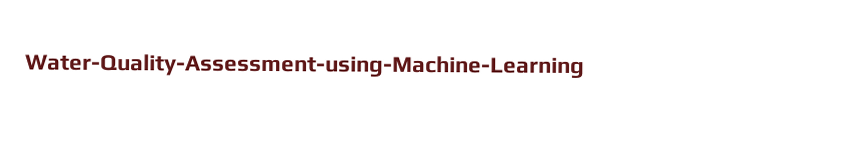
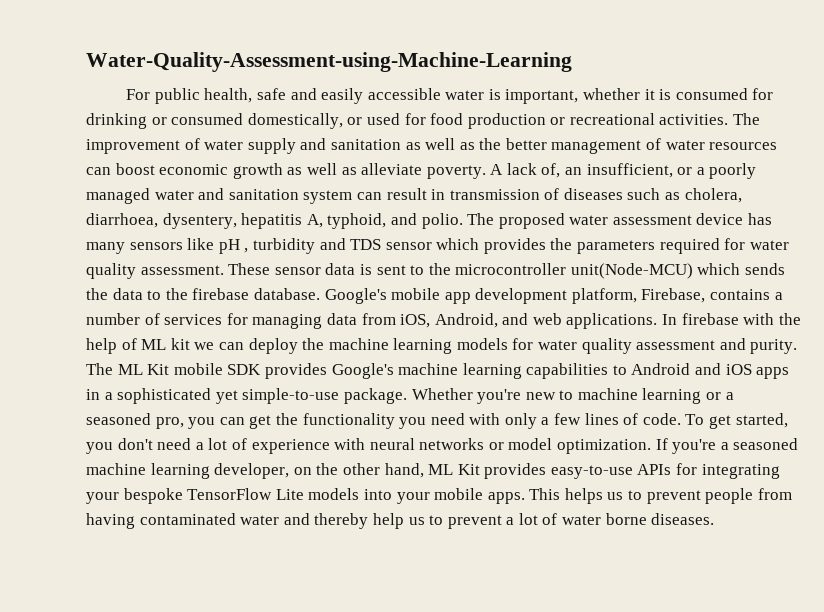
+ For public health, safe and easily accessible water is important, whether it is consumed for drinking or consumed domestically, or used for food production or recreational activities. The improvement of water supply and sanitation as well as the better management of water resources can boost economic growth as well as alleviate poverty. A lack of, an insufficient, or a poorly managed water and sanitation system can result in transmission of diseases such as cholera, diarrhoea, dysentery, hepatitis A, typhoid, and polio. The proposed water assessment device has many sensors like pH , turbidity and TDS sensor which provides the parameters required for water quality assessment. These sensor data is sent to the microcontroller unit(Node-MCU) which sends the data to the firebase database. Google's mobile app development platform, Firebase, contains a number of services for managing data from iOS, Android, and web applications. In firebase with the help of ML kit we can deploy the machine learning models for water quality assessment and purity. The ML Kit mobile SDK provides Google's machine learning capabilities to Android and iOS apps in a sophisticated yet simple-to-use package. Whether you're new to machine learning or a seasoned pro, you can get the functionality you need with only a few lines of code. To get started, you don't need a lot of experience with neural networks or model optimization. If you're a seasoned machine learning developer, on the other hand, ML Kit provides easy-to-use APIs for integrating your bespoke TensorFlow Lite models into your mobile apps. This helps us to prevent people from having contaminated water and thereby help us to prevent a lot of water borne diseases.

